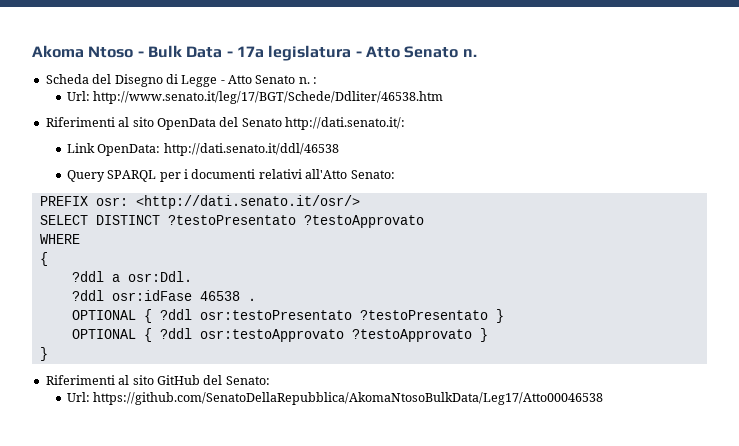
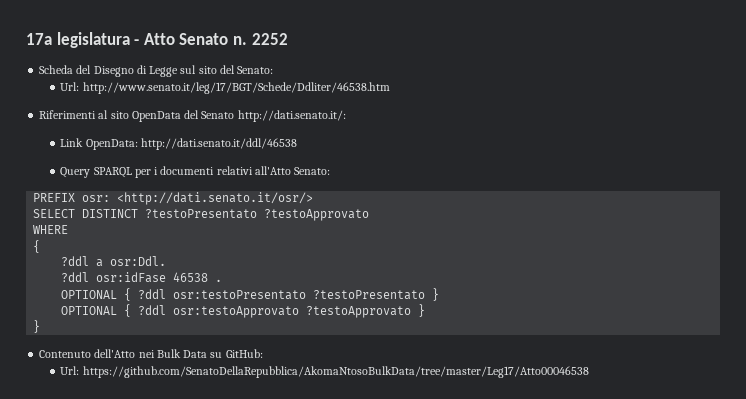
- Akoma Ntoso - Bulk Data - 17a legislatura - Atto Senato n.
+ 17a legislatura - Atto Senato n. 2252
- Scheda del Disegno di Legge - Atto Senato n. :
+ Scheda del Disegno di Legge sul sito del Senato:
- Riferimenti al sito GitHub del Senato:
- Url: https://github.com/SenatoDellaRepubblica/AkomaNtosoBulkData/Leg17/Atto00046538
+ Contenuto dell'Atto nei Bulk Data su GitHub:
+ Url: https://github.com/SenatoDellaRepubblica/AkomaNtosoBulkData/tree/master/Leg17/Atto00046538

